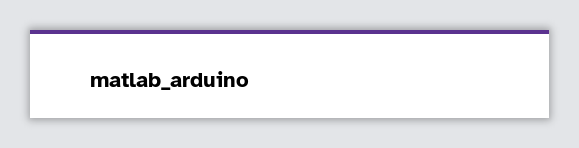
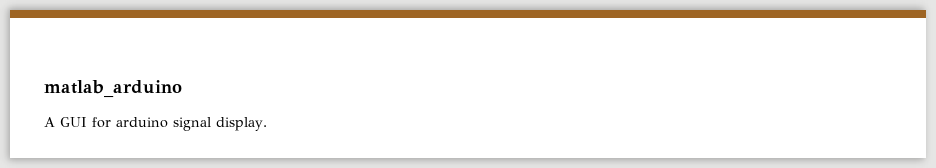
+ A GUI for arduino signal display.

